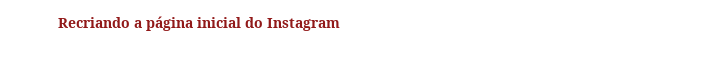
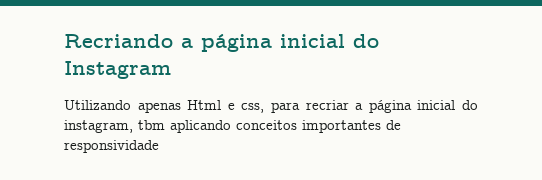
+ Utilizando apenas Html e css, para recriar a página inicial do instagram, tbm aplicando conceitos importantes de responsividade

